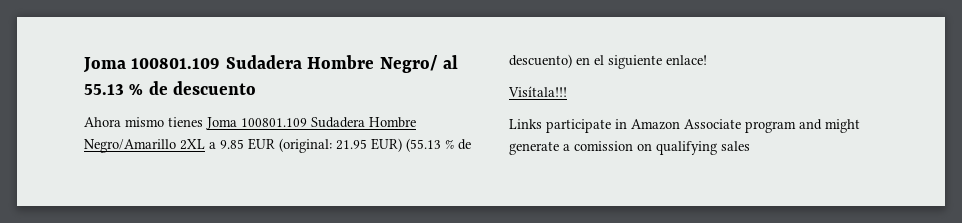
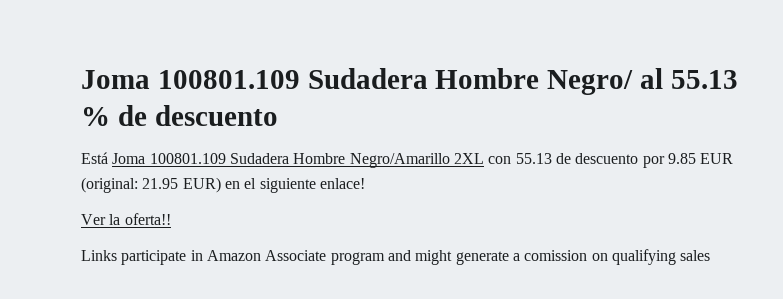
- Ahora mismo tienes Joma 100801.109 Sudadera Hombre Negro/Amarillo 2XL a 9.85 EUR (original: 21.95 EUR) (55.13 % de descuento) en el siguiente enlace!
+ Está Joma 100801.109 Sudadera Hombre Negro/Amarillo 2XL con 55.13 de descuento por 9.85 EUR (original: 21.95 EUR) en el siguiente enlace!
- Visítala!!!
+ Ver la oferta!!

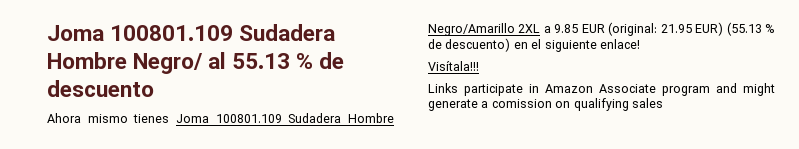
- Está Joma 100801.109 Sudadera Hombre Negro/Amarillo 2XL con 55.13 de descuento por 9.85 EUR (original: 21.95 EUR) en el siguiente enlace!
+ Ahora mismo tienes Joma 100801.109 Sudadera Hombre Negro/Amarillo 2XL a 9.85 EUR (original: 21.95 EUR) (55.13 % de descuento) en el siguiente enlace!
- Ver la oferta!!
+ Visítala!!!

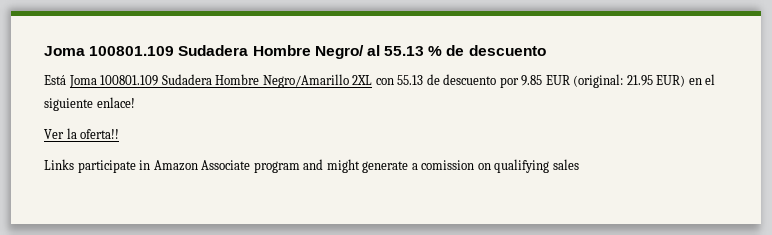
- Ahora mismo tienes Joma 100801.109 Sudadera Hombre Negro/Amarillo 2XL a 9.85 EUR (original: 21.95 EUR) (55.13 % de descuento) en el siguiente enlace!
+ Está Joma 100801.109 Sudadera Hombre Negro/Amarillo 2XL con 55.13 de descuento por 9.85 EUR (original: 21.95 EUR) en el siguiente enlace!
- Visítala!!!
+ Ver la oferta!!

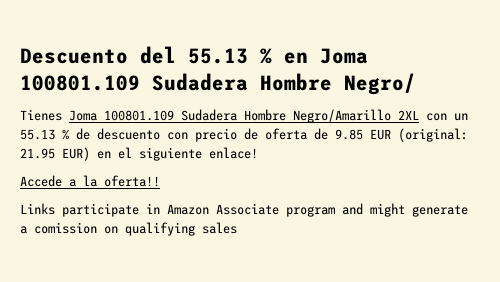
- Joma 100801.109 Sudadera Hombre Negro/ al 55.13 % de descuento
- Está Joma 100801.109 Sudadera Hombre Negro/Amarillo 2XL con 55.13 de descuento por 9.85 EUR (original: 21.95 EUR) en el siguiente enlace!
+ Descuento del 55.13 % en Joma 100801.109 Sudadera Hombre Negro/
+ Tienes Joma 100801.109 Sudadera Hombre Negro/Amarillo 2XL con un 55.13 % de descuento con precio de oferta de 9.85 EUR (original: 21.95 EUR) en el siguiente enlace!
- Ver la oferta!!
+ Accede a la oferta!!

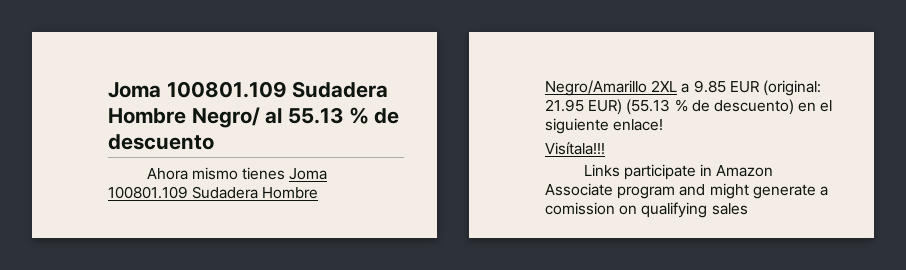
- Descuento del 55.13 % en Joma 100801.109 Sudadera Hombre Negro/
- Tienes Joma 100801.109 Sudadera Hombre Negro/Amarillo 2XL con un 55.13 % de descuento con precio de oferta de 9.85 EUR (original: 21.95 EUR) en el siguiente enlace!
+ Joma 100801.109 Sudadera Hombre Negro/ al 55.13 % de descuento
+ Ahora mismo tienes Joma 100801.109 Sudadera Hombre Negro/Amarillo 2XL a 9.85 EUR (original: 21.95 EUR) (55.13 % de descuento) en el siguiente enlace!
- Accede a la oferta!!
+ Visítala!!!

